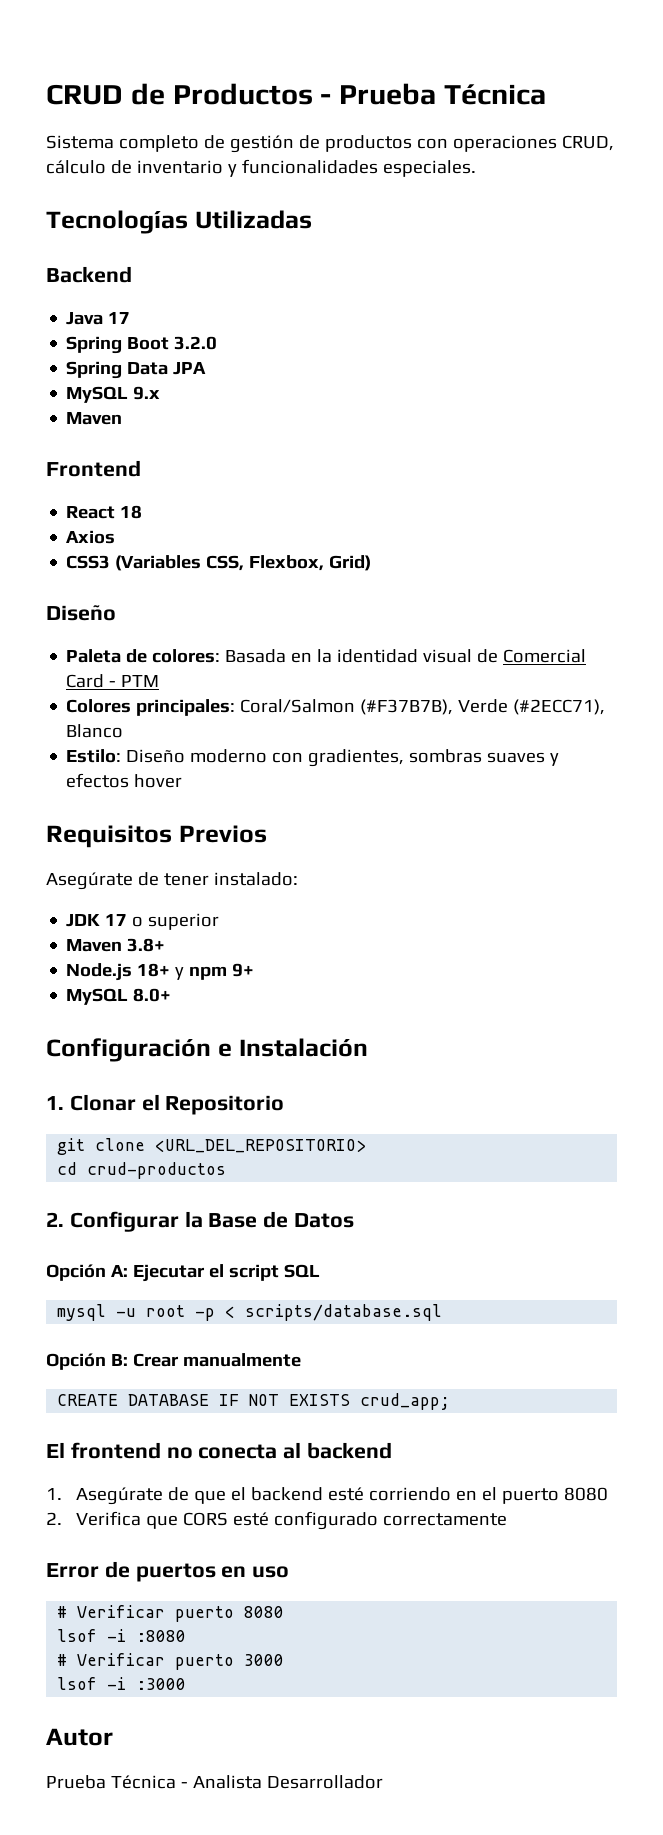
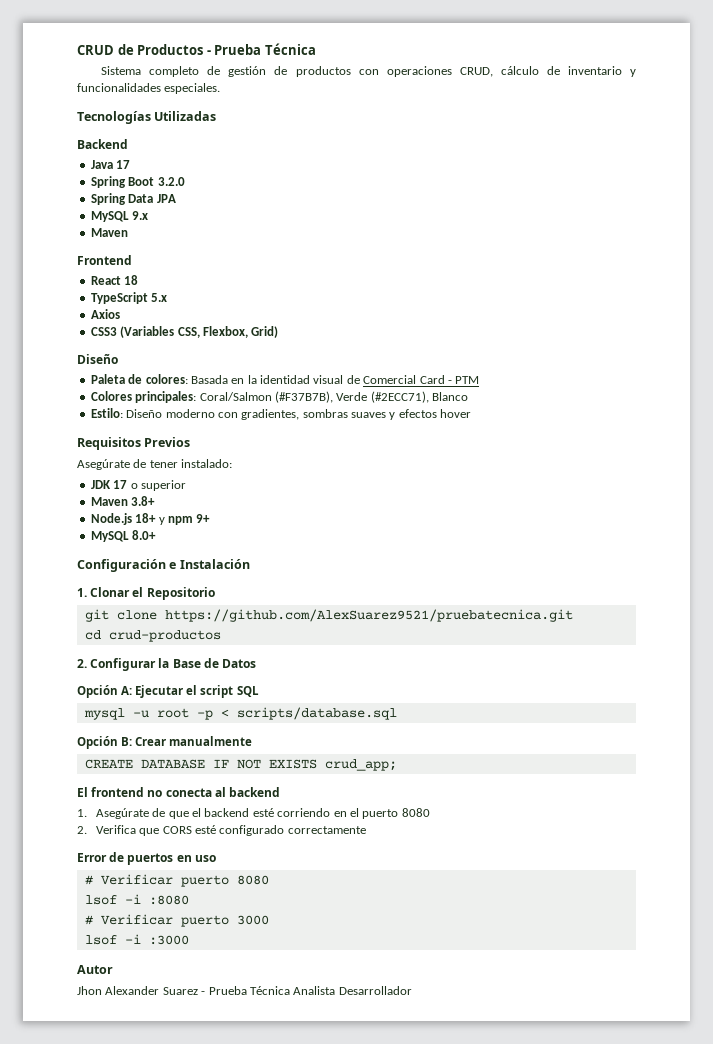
+ TypeScript 5.x
- git clone <URL_DEL_REPOSITORIO>
+ git clone https://github.com/AlexSuarez9521/pruebatecnica.git
- Prueba Técnica - Analista Desarrollador
+ Jhon Alexander Suarez - Prueba Técnica Analista Desarrollador

